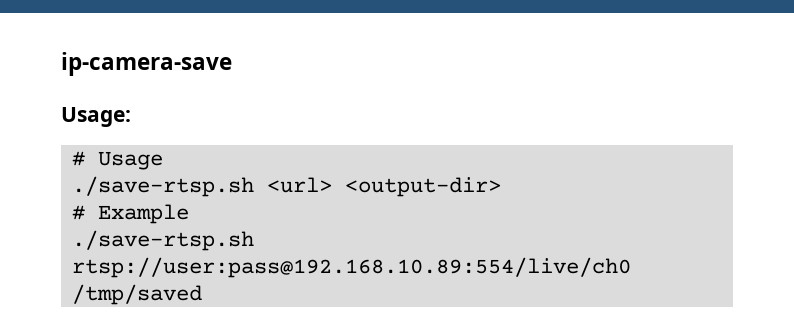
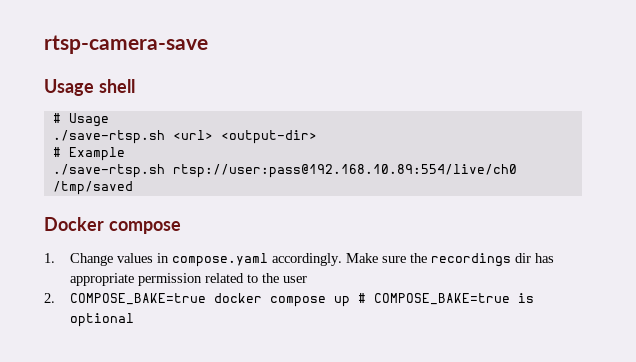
- ip-camera-save
- Usage:
+ rtsp-camera-save
+ Usage shell
+ Docker compose
+ 1. Change values in compose.yaml accordingly. Make sure the recordings dir has appropriate permission related to the user
+ 2. COMPOSE_BAKE=true docker compose up # COMPOSE_BAKE=true is optional

